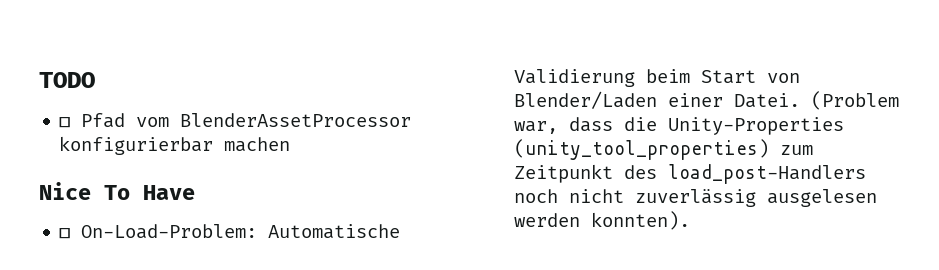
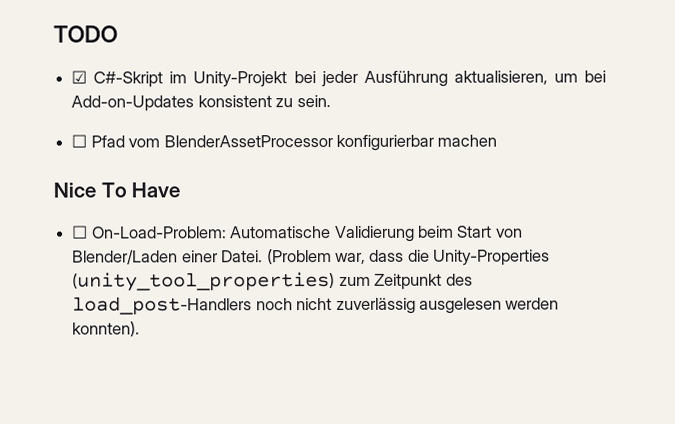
+ ☑ C#-Skript im Unity-Projekt bei jeder Ausführung aktualisieren, um bei Add-on-Updates konsistent zu sein.

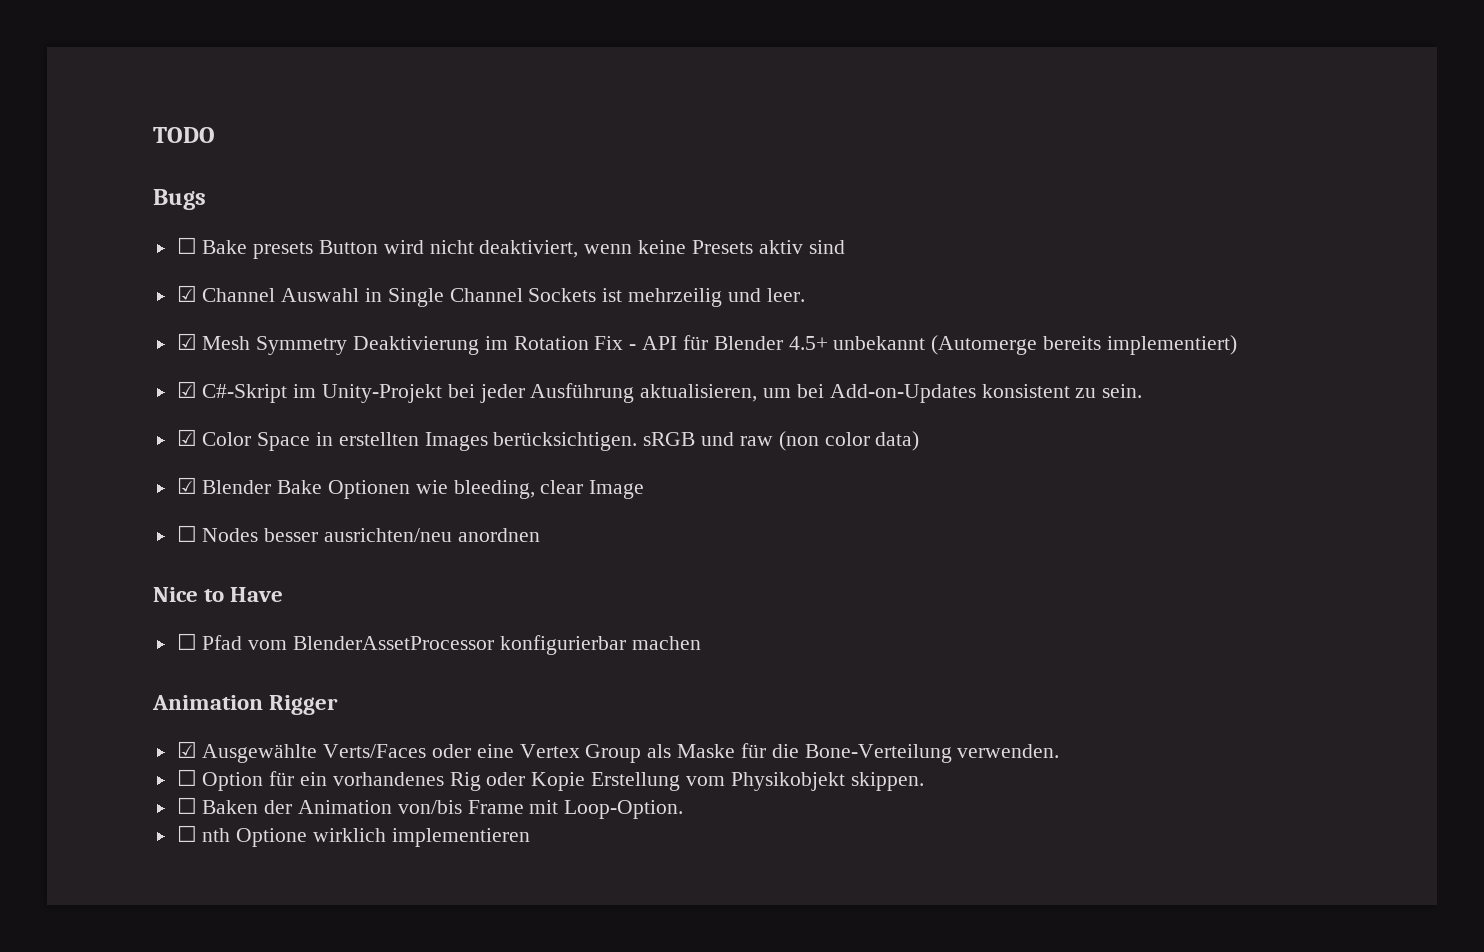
+ Bugs
+ ☐ Bake presets Button wird nicht deaktiviert, wenn keine Presets aktiv sind
+ ☑ Channel Auswahl in Single Channel Sockets ist mehrzeilig und leer.
+ ☑ Mesh Symmetry Deaktivierung im Rotation Fix - API für Blender 4.5+ unbekannt (Automerge bereits implementiert)
+ ☑ Color Space in erstellten Images berücksichtigen. sRGB und raw (non color data)
+ ☑ Blender Bake Optionen wie bleeding, clear Image
+ ☐ Nodes besser ausrichten/neu anordnen
+ Nice to Have
- Nice To Have
- ☐ On-Load-Problem: Automatische Validierung beim Start von Blender/Laden einer Datei. (Problem war, dass die Unity-Properties (unity_tool_properties) zum Zeitpunkt des load_post-Handlers noch nicht zuverlässig ausgelesen werden konnten).
+ Animation Rigger
+ ☑ Ausgewählte Verts/Faces oder eine Vertex Group als Maske für die Bone-Verteilung verwenden.
+ ☐ Option für ein vorhandenes Rig oder Kopie Erstellung vom Physikobjekt skippen.
+ ☐ Baken der Animation von/bis Frame mit Loop-Option.
+ ☐ nth Optione wirklich implementieren

